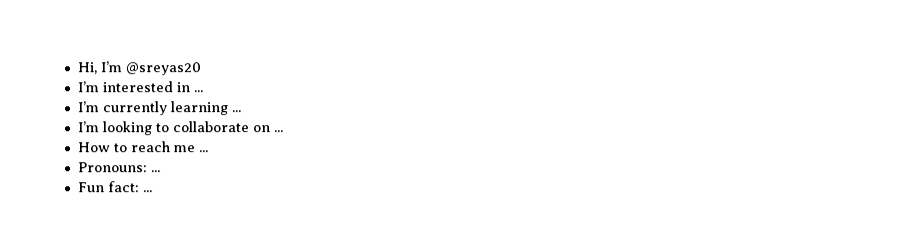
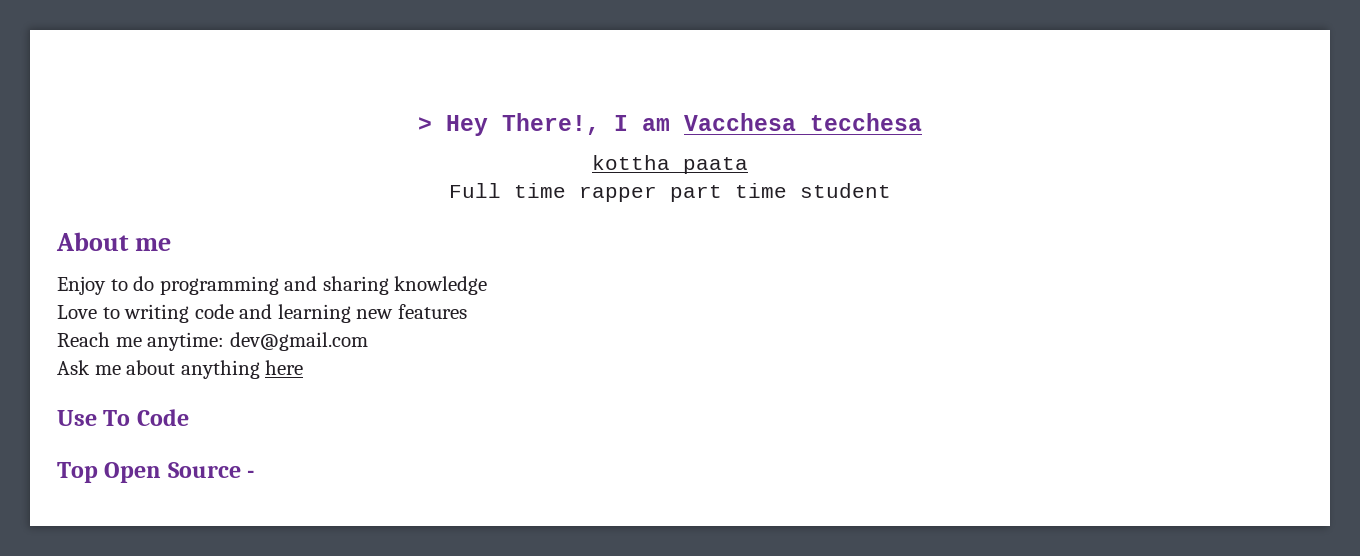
- Hi, I’m @sreyas20
- I’m interested in ...
- I’m currently learning ...
- I’m looking to collaborate on ...
- How to reach me ...
- Pronouns: ...
- Fun fact: ...
+ > Hey There!, I am Vacchesa tecchesa
+ kottha paata
+ Full time rapper part time student
+ About me
+ Enjoy to do programming and sharing knowledge
+ Love to writing code and learning new features
+ Reach me anytime: dev@gmail.com
+ Ask me about anything here
+ Use To Code
+ Top Open Source -

